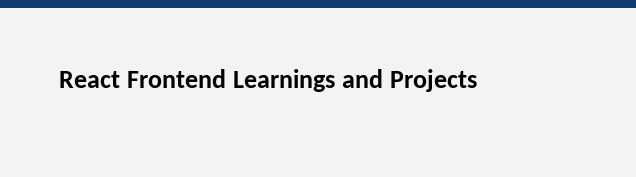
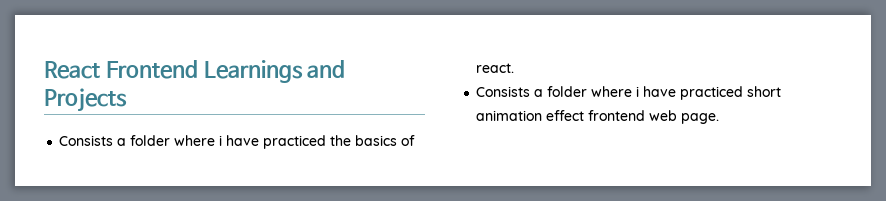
+ Consists a folder where i have practiced the basics of react.
+ Consists a folder where i have practiced short animation effect frontend web page.

